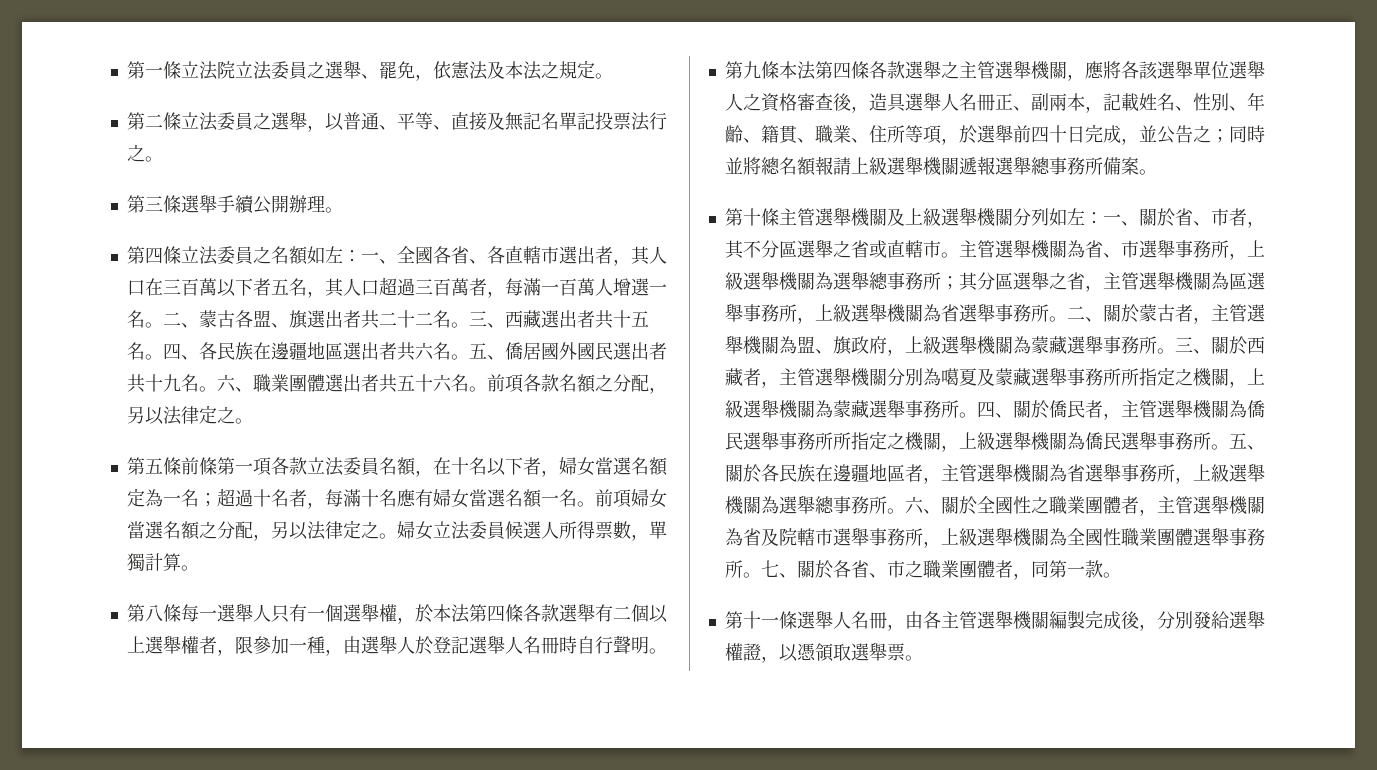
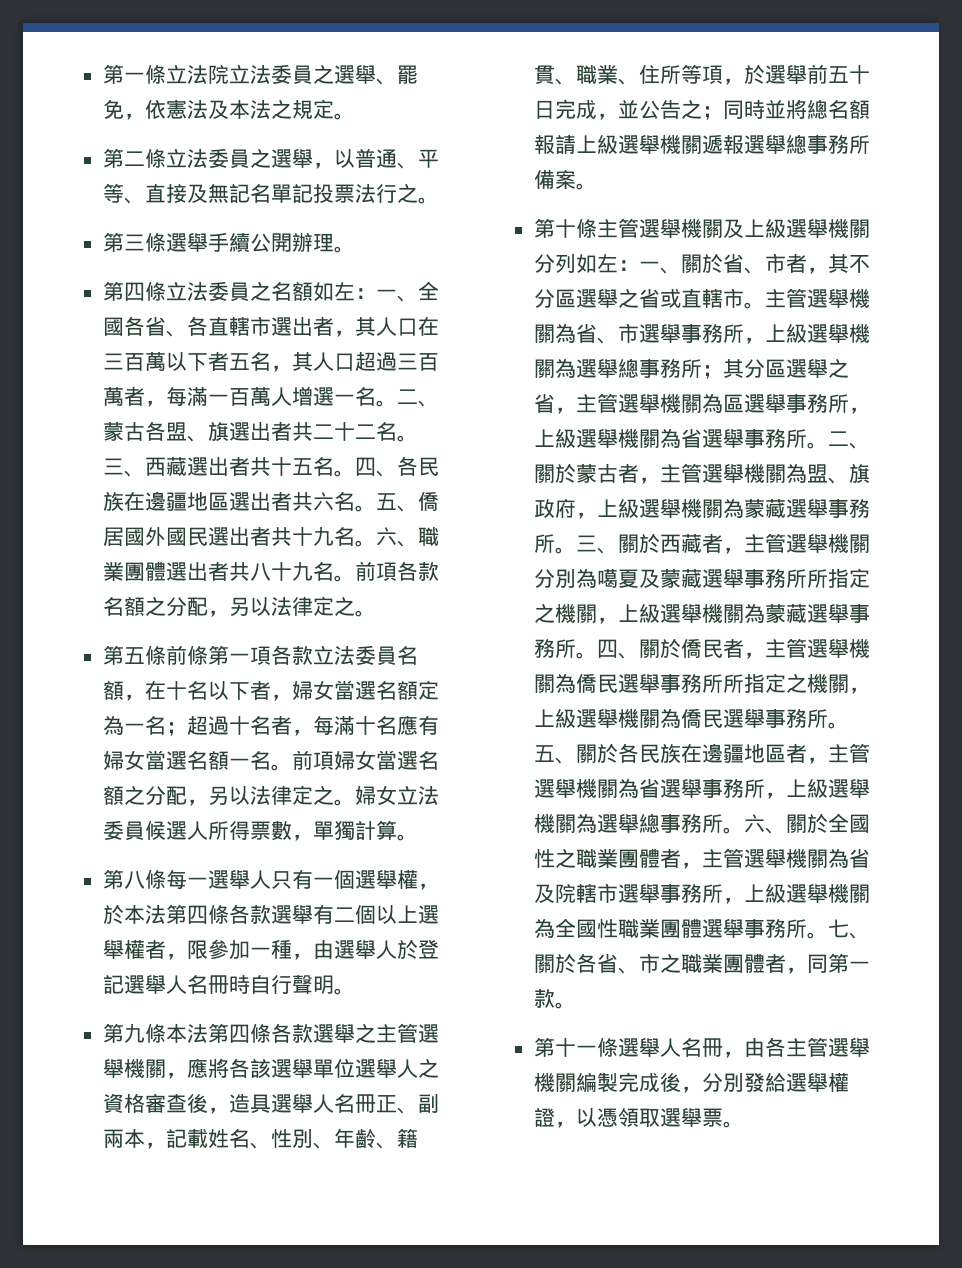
- 六、職業團體選出者共五十六名。
+ 六、職業團體選出者共八十九名。
- 第九條本法第四條各款選舉之主管選舉機關，應將各該選舉單位選舉人之資格審查後，造具選舉人名冊正、副兩本，記載姓名、性別、年齡、籍貫、職業、住所等項，於選舉前四十日完成，並公告之；同時並將總名額報請上級選舉機關遞報選舉總事務所備案。
+ 第九條本法第四條各款選舉之主管選舉機關，應將各該選舉單位選舉人之資格審查後，造具選舉人名冊正、副兩本，記載姓名、性別、年齡、籍貫、職業、住所等項，於選舉前五十日完成，並公告之；同時並將總名額報請上級選舉機關遞報選舉總事務所備案。

